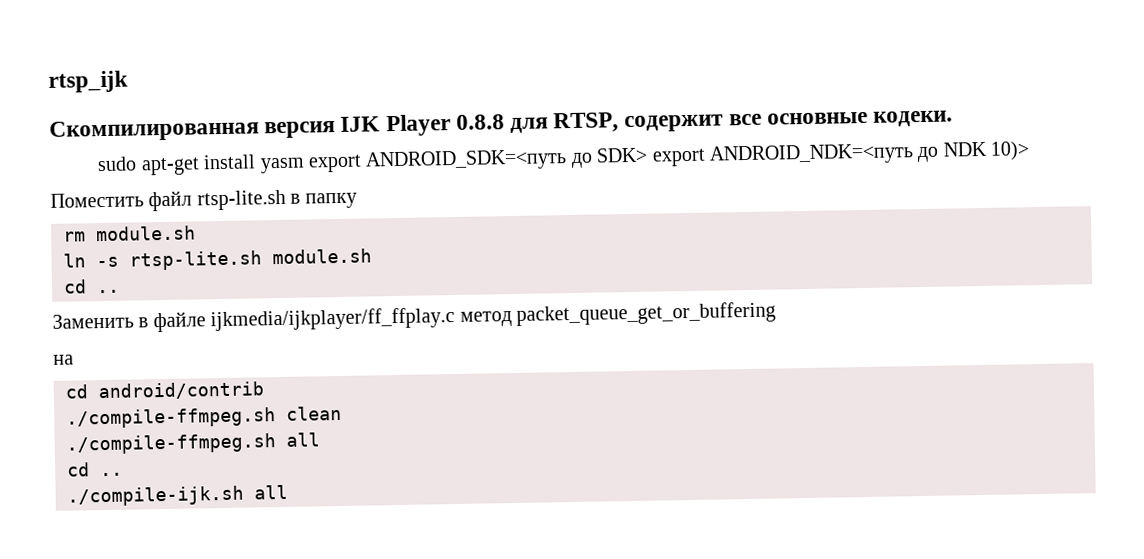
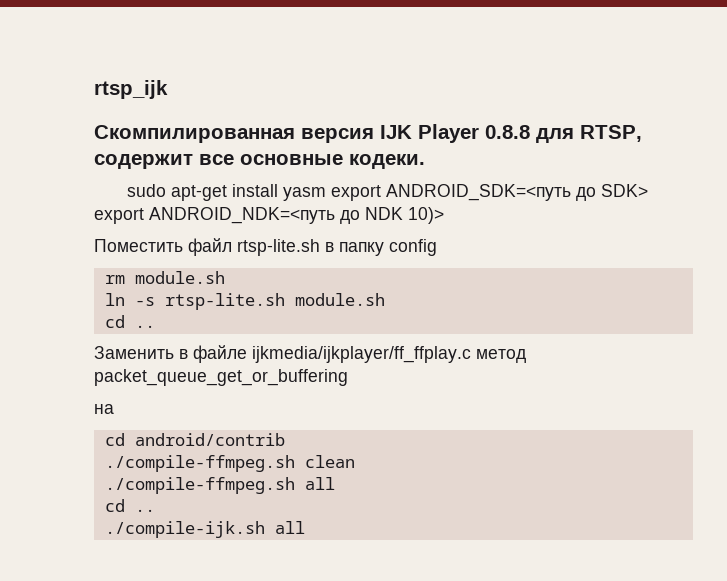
- Поместить файл rtsp-lite.sh в папку
+ Поместить файл rtsp-lite.sh в папку config

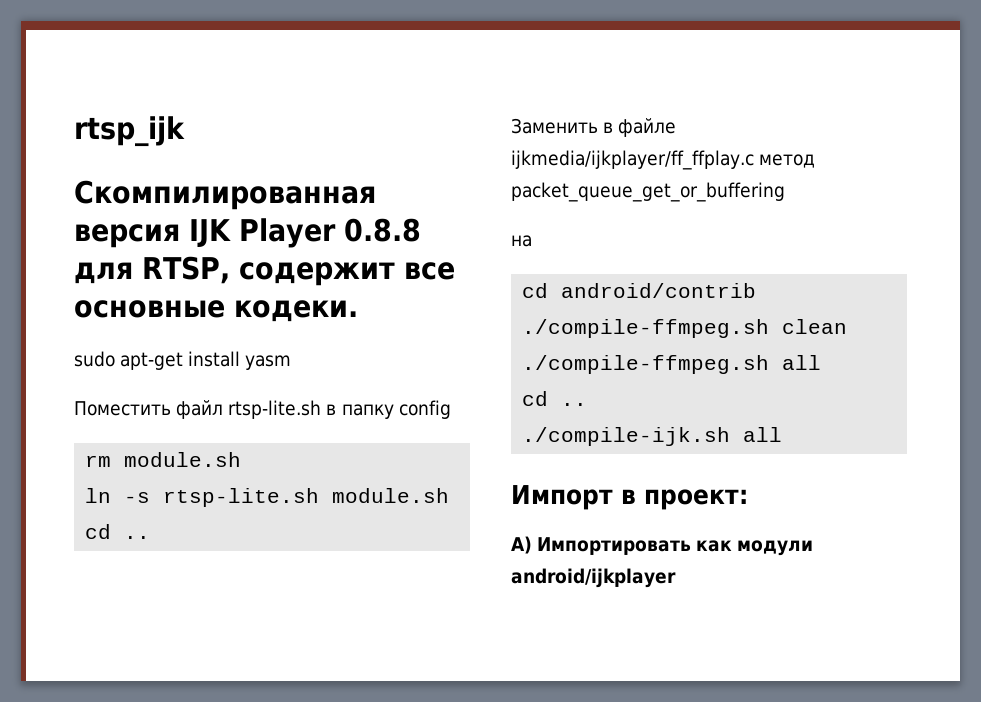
- sudo apt-get install yasm export ANDROID_SDK=<путь до SDK> export ANDROID_NDK=<путь до NDK 10)>
+ sudo apt-get install yasm
+ Импорт в проект:
+ A) Импортировать как модули android/ijkplayer

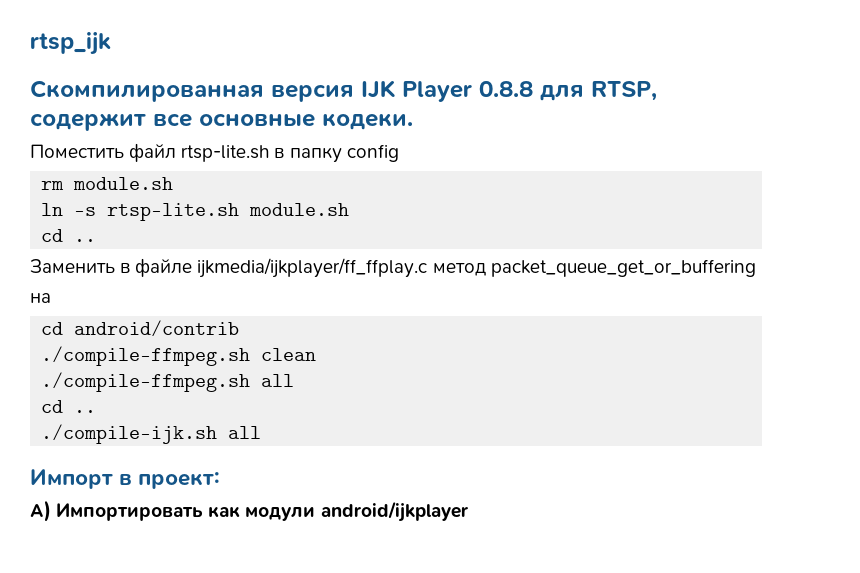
- sudo apt-get install yasm

